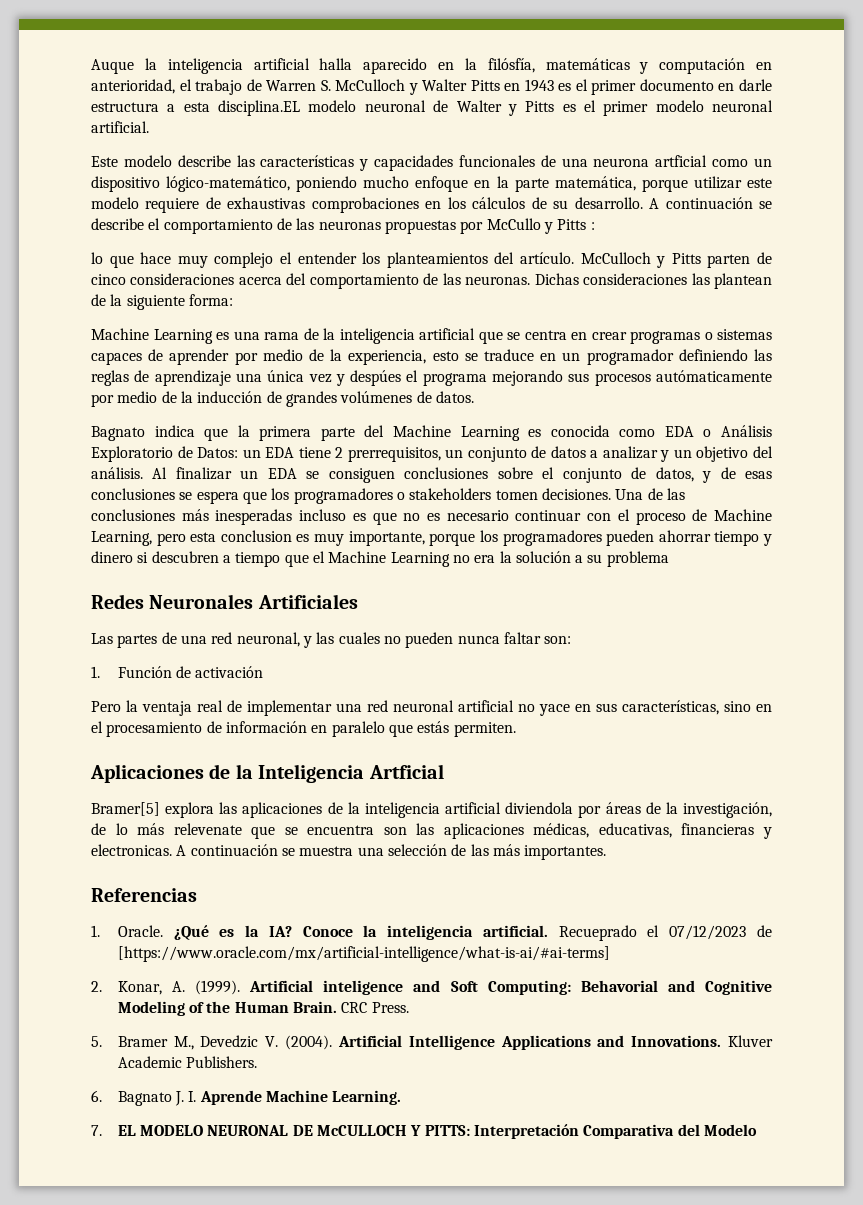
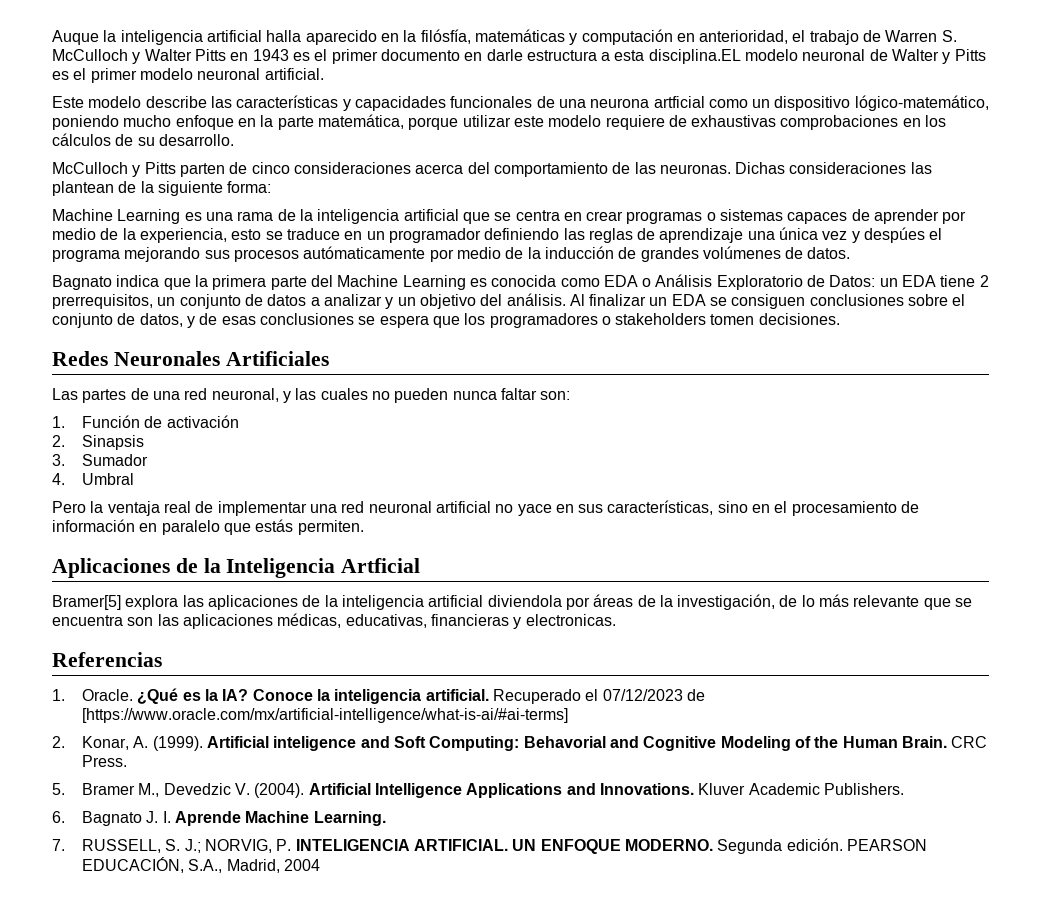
- Este modelo describe las características y capacidades funcionales de una neurona artficial como un dispositivo lógico-matemático, poniendo mucho enfoque en la parte matemática, porque utilizar este modelo requiere de exhaustivas comprobaciones en los cálculos de su desarrollo. A continuación se describe el comportamiento de las neuronas propuestas por McCullo y Pitts :
- lo que hace muy complejo el entender los planteamientos del artículo. McCulloch y Pitts parten de cinco consideraciones acerca del comportamiento de las neuronas.
+ Este modelo describe las características y capacidades funcionales de una neurona artficial como un dispositivo lógico-matemático, poniendo mucho enfoque en la parte matemática, porque utilizar este modelo requiere de exhaustivas comprobaciones en los cálculos de su desarrollo.
+ McCulloch y Pitts parten de cinco consideraciones acerca del comportamiento de las neuronas.
- Una de las conclusiones más inesperadas incluso es que no es necesario continuar con el proceso de Machine Learning, pero esta conclusion es muy importante, porque los programadores pueden ahorrar tiempo y dinero si descubren a tiempo que el Machine Learning no era la solución a su problema
+ 2. Sinapsis
+ 3. Sumador
+ 4. Umbral
- Bramer[5] explora las aplicaciones de la inteligencia artificial diviendola por áreas de la investigación, de lo más relevenate que se encuentra son las aplicaciones médicas, educativas, financieras y electronicas. A continuación se muestra una selección de las más importantes.
+ Bramer[5] explora las aplicaciones de la inteligencia artificial diviendola por áreas de la investigación, de lo más relevante que se encuentra son las aplicaciones médicas, educativas, financieras y electronicas.
- Recueprado el 07/12/2023 de [https://www.oracle.com/mx/artificial-intelligence/what-is-ai/#ai-terms]
+ Recuperado el 07/12/2023 de [https://www.oracle.com/mx/artificial-intelligence/what-is-ai/#ai-terms]
- 7. EL MODELO NEURONAL DE McCULLOCH Y PITTS: Interpretación Comparativa del Modelo
+ 7. RUSSELL, S. J.; NORVIG, P. INTELIGENCIA ARTIFICIAL. UN ENFOQUE MODERNO. Segunda edición. PEARSON EDUCACIÓN, S.A., Madrid, 2004

